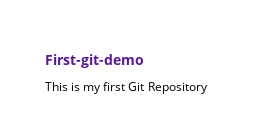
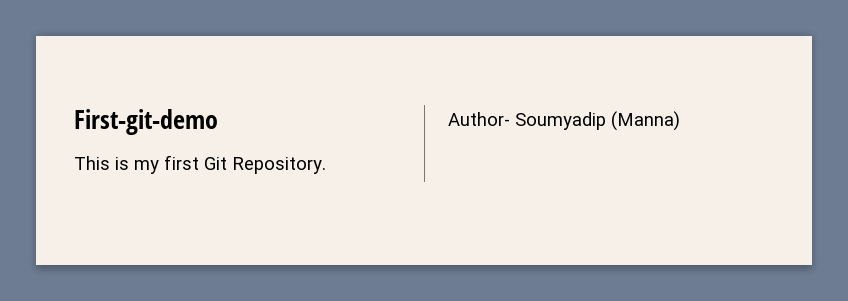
- This is my first Git Repository
+ This is my first Git Repository.
+ Author- Soumyadip (Manna)

